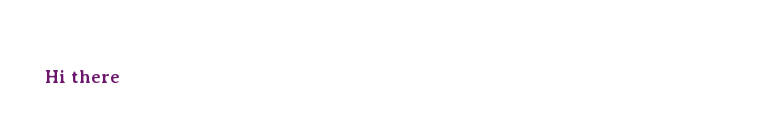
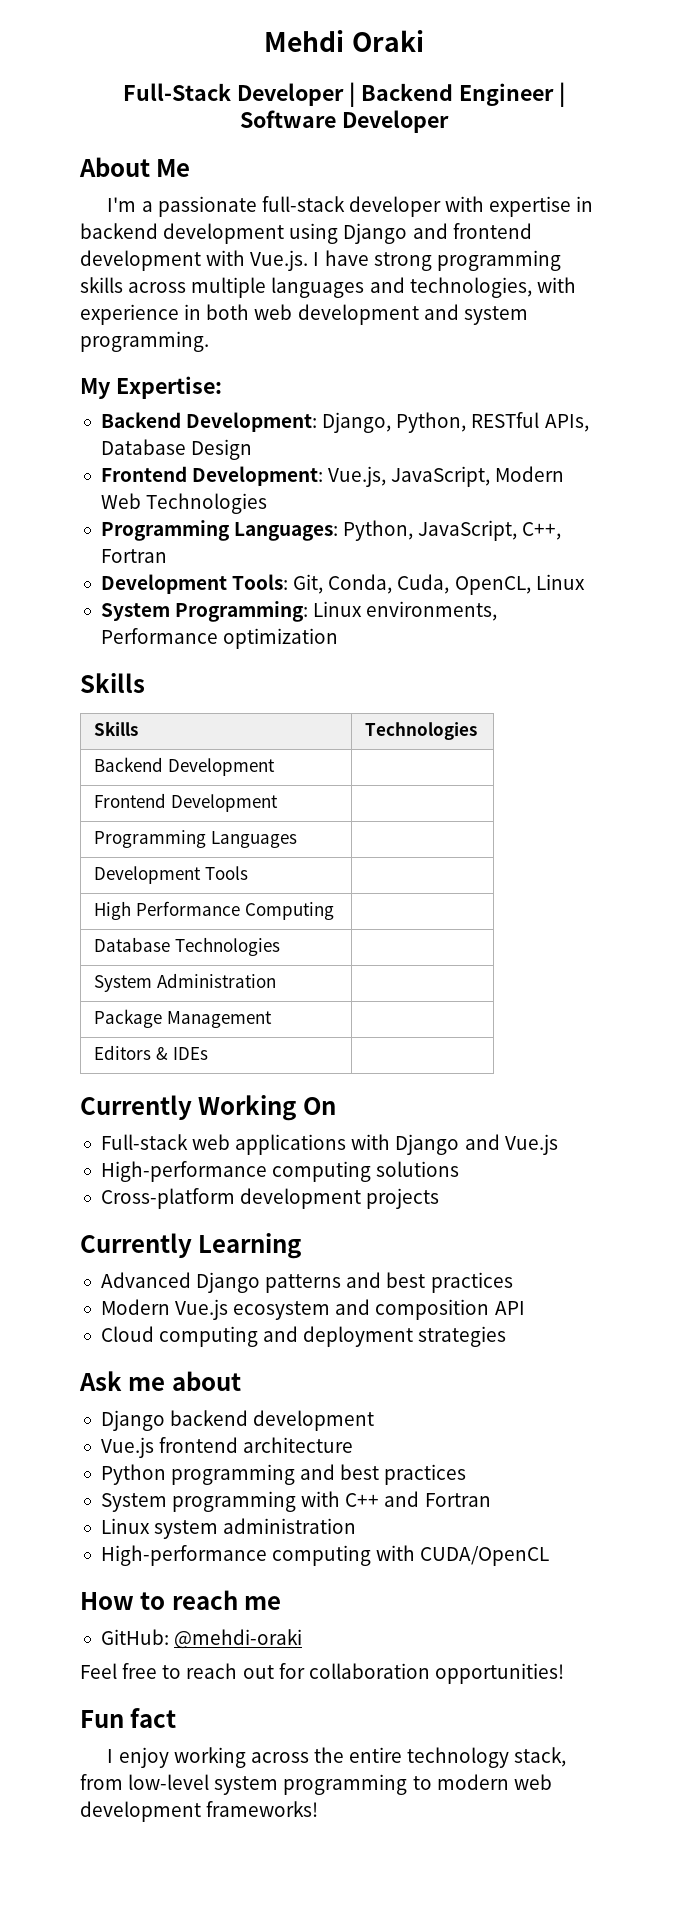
- Hi there
+ Mehdi Oraki
+ Full-Stack Developer | Backend Engineer | Software Developer
+ About Me
+ I'm a passionate full-stack developer with expertise in backend development using Django and frontend development with Vue.js. I have strong programming skills across multiple languages and technologies, with experience in both web development and system programming.
+ My Expertise:
+ Backend Development: Django, Python, RESTful APIs, Database Design
+ Frontend Development: Vue.js, JavaScript, Modern Web Technologies
+ Programming Languages: Python, JavaScript, C++, Fortran
+ Development Tools: Git, Conda, Cuda, OpenCL, Linux
+ System Programming: Linux environments, Performance optimization
+ Skills
+ Skills | Technologies
+ Backend Development |
+ Frontend Development |
+ Programming Languages |
+ Development Tools |
+ High Performance Computing |
+ Database Technologies |
+ System Administration |
+ Package Management |
+ Editors & IDEs |
+ Currently Working On
+ Full-stack web applications with Django and Vue.js
+ High-performance computing solutions
+ Cross-platform development projects
+ Currently Learning
+ Advanced Django patterns and best practices
+ Modern Vue.js ecosystem and composition API
+ Cloud computing and deployment strategies
+ Ask me about
+ Django backend development
+ Vue.js frontend architecture
+ Python programming and best practices
+ System programming with C++ and Fortran
+ Linux system administration
+ High-performance computing with CUDA/OpenCL
+ How to reach me
+ GitHub: @mehdi-oraki
+ Feel free to reach out for collaboration opportunities!
+ Fun fact
+ I enjoy working across the entire technology stack, from low-level system programming to modern web development frameworks!

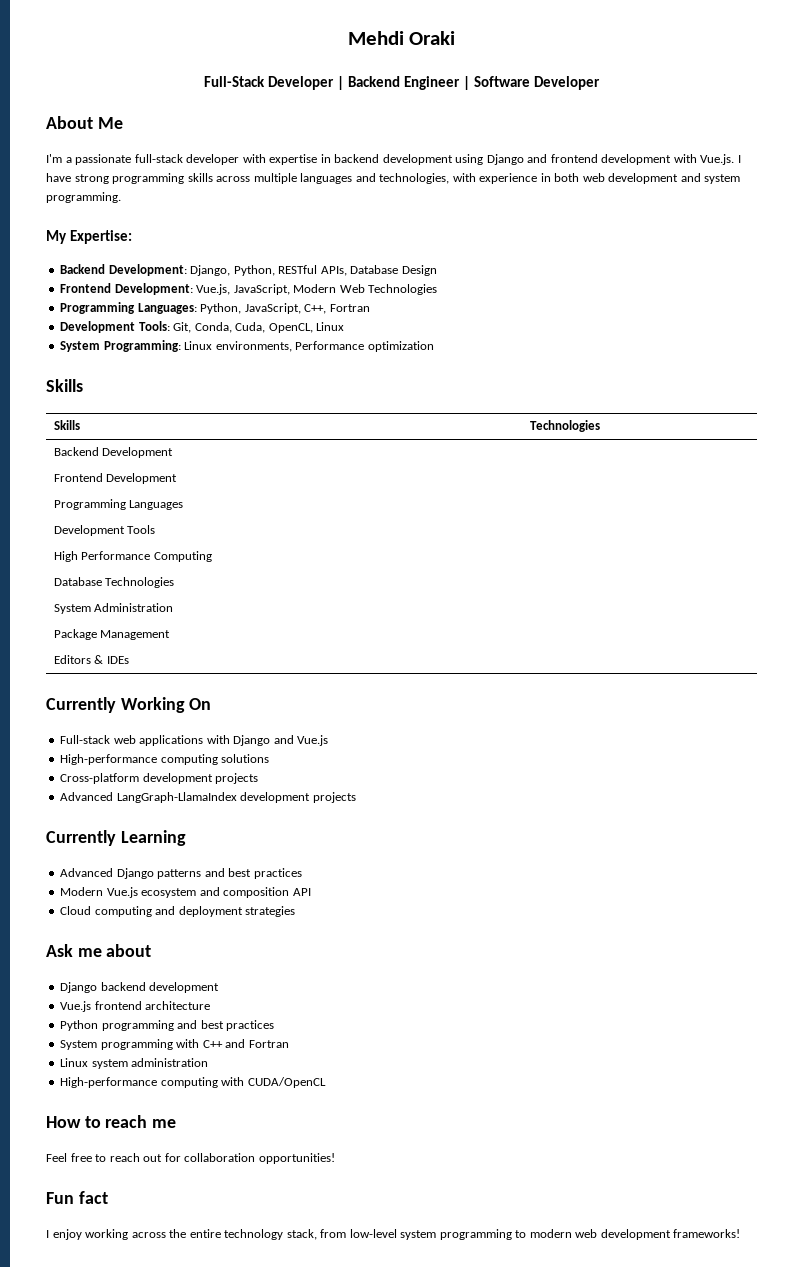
+ Advanced LangGraph-LlamaIndex development projects
- GitHub: @mehdi-oraki

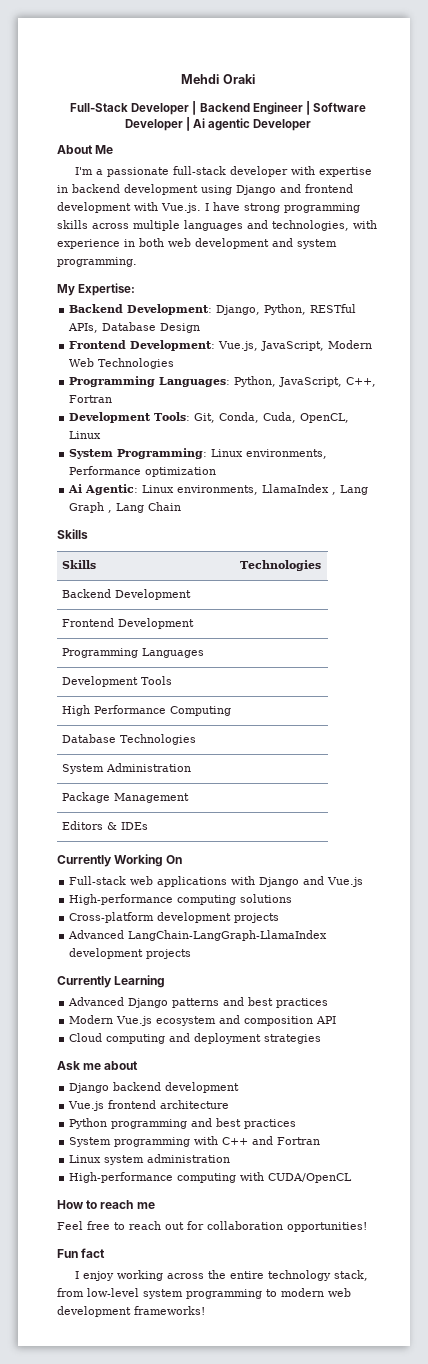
- Full-Stack Developer | Backend Engineer | Software Developer
+ Full-Stack Developer | Backend Engineer | Software Developer | Ai agentic Developer
+ Ai Agentic: Linux environments, LlamaIndex , Lang Graph , Lang Chain
- Advanced LangGraph-LlamaIndex development projects
+ Advanced LangChain-LangGraph-LlamaIndex development projects

